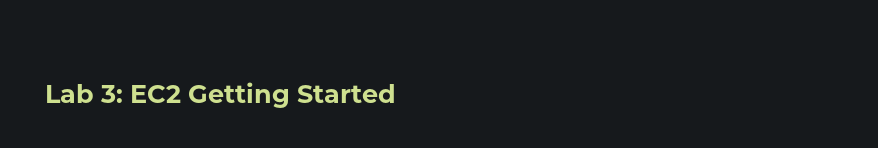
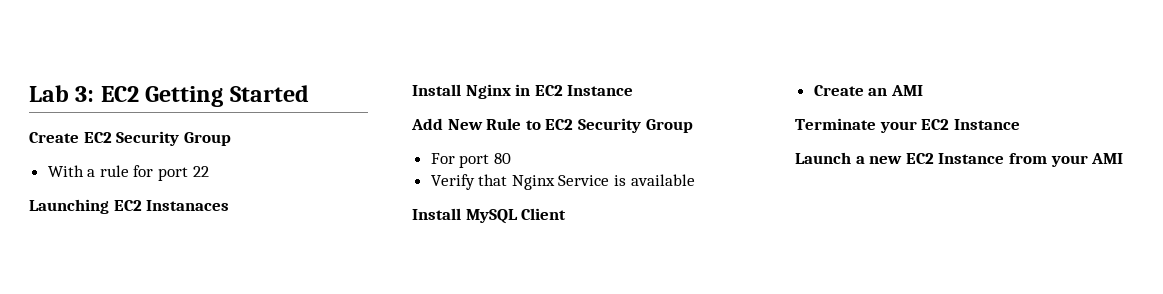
+ Create EC2 Security Group
+ With a rule for port 22
+ Launching EC2 Instanaces
+ Install Nginx in EC2 Instance
+ Add New Rule to EC2 Security Group
+ For port 80
+ Verify that Nginx Service is available
+ Install MySQL Client
+ Create an AMI
+ Terminate your EC2 Instance
+ Launch a new EC2 Instance from your AMI

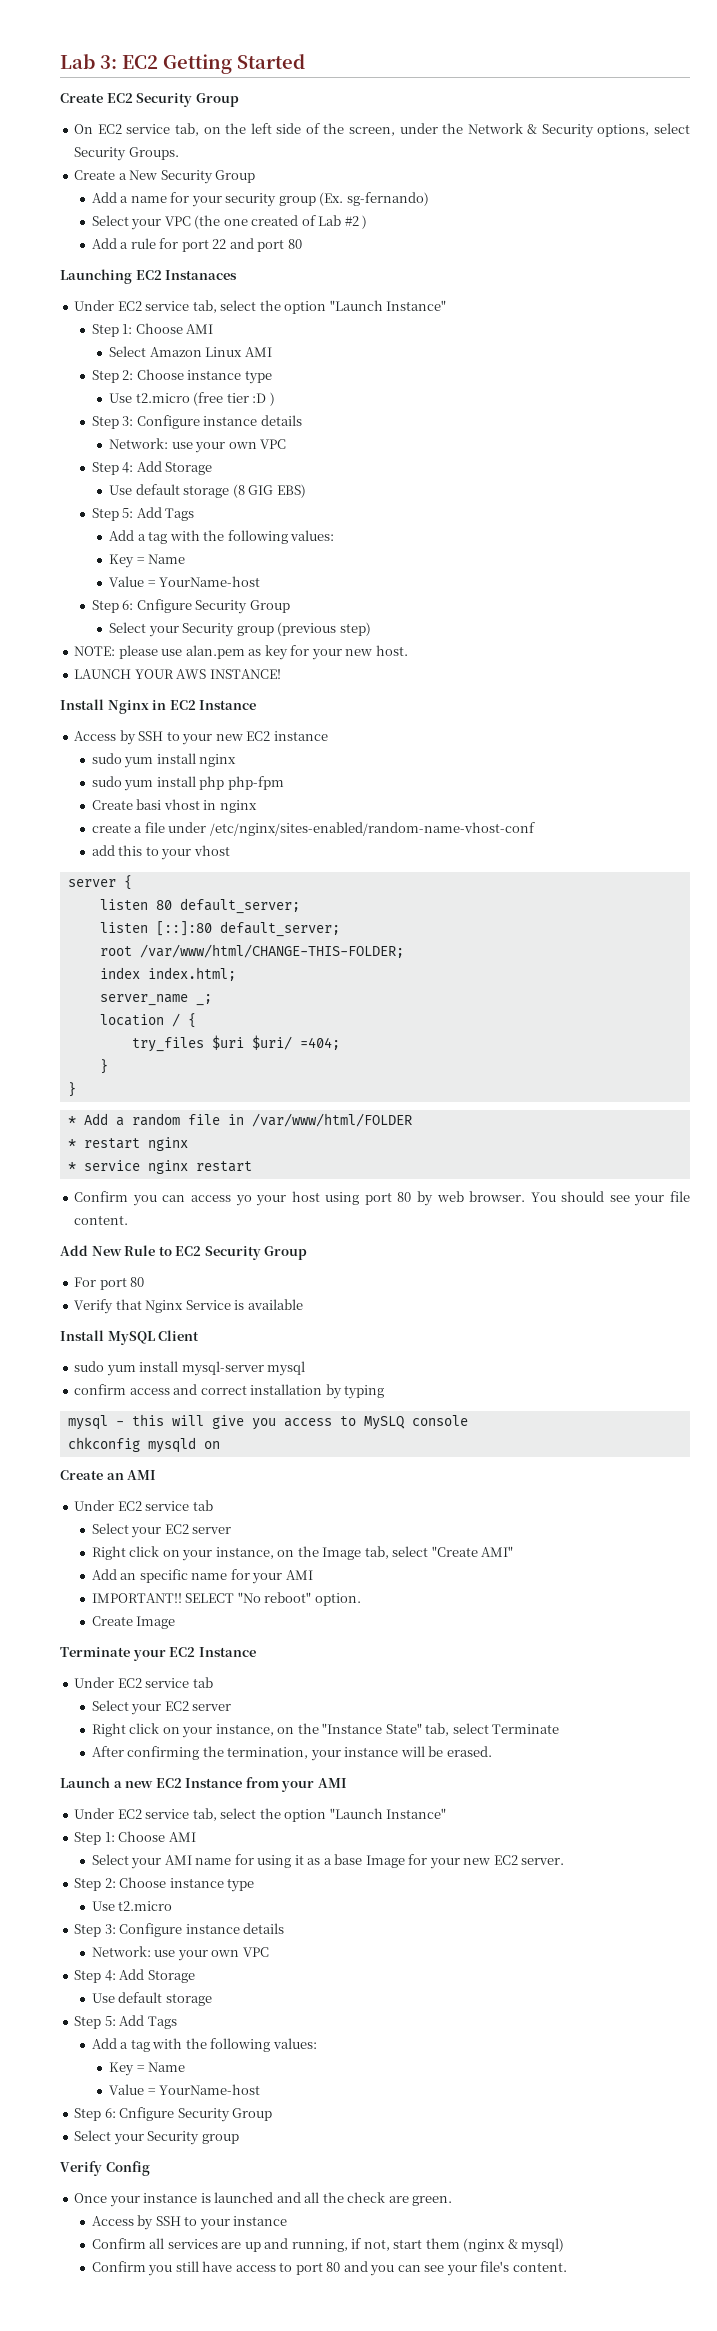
- With a rule for port 22
+ On EC2 service tab, on the left side of the screen, under the Network & Security options, select Security Groups.
+ Create a New Security Group
+ Add a name for your security group (Ex. sg-fernando)
+ Select your VPC (the one created of Lab #2 )
+ Add a rule for port 22 and port 80
  Launching EC2 Instanaces
+ Under EC2 service tab, select the option "Launch Instance"
+ Step 1: Choose AMI
+ Select Amazon Linux AMI
+ Step 2: Choose instance type
+ Use t2.micro (free tier :D )
+ Step 3: Configure instance details
+ Network: use your own VPC
+ Step 4: Add Storage
+ Use default storage (8 GIG EBS)
+ Step 5: Add Tags
+ Add a tag with the following values:
+ Key = Name
+ Value = YourName-host
+ Step 6: Cnfigure Security Group
+ Select your Security group (previous step)
+ NOTE: please use alan.pem as key for your new host.
+ LAUNCH YOUR AWS INSTANCE!
+ Access by SSH to your new EC2 instance
+ sudo yum install nginx
+ sudo yum install php php-fpm
+ Create basi vhost in nginx
+ create a file under /etc/nginx/sites-enabled/random-name-vhost-conf
+ add this to your vhost
+ server {
+ listen 80 default_server;
+ listen [::]:80 default_server;
+ root /var/www/html/CHANGE-THIS-FOLDER;
+ index index.html;
+ server_name _;
+ location / {
+ try_files $uri $uri/ =404;
+ }
+ }
+ * Add a random file in /var/www/html/FOLDER
+ * restart nginx
+ * service nginx restart
+ Confirm you can access yo your host using port 80 by web browser. You should see your file content.
+ sudo yum install mysql-server mysql
+ confirm access and correct installation by typing
+ mysql - this will give you access to MySLQ console
+ chkconfig mysqld on
  Create an AMI
+ Under EC2 service tab
+ Select your EC2 server
+ Right click on your instance, on the Image tab, select "Create AMI"
+ Add an specific name for your AMI
+ IMPORTANT!! SELECT "No reboot" option.
+ Create Image
  Terminate your EC2 Instance
+ Under EC2 service tab
+ Select your EC2 server
+ Right click on your instance, on the "Instance State" tab, select Terminate
+ After confirming the termination, your instance will be erased.
  Launch a new EC2 Instance from your AMI
+ Under EC2 service tab, select the option "Launch Instance"
+ Step 1: Choose AMI
+ Select your AMI name for using it as a base Image for your new EC2 server.
+ Step 2: Choose instance type
+ Use t2.micro
+ Step 3: Configure instance details
+ Network: use your own VPC
+ Step 4: Add Storage
+ Use default storage
+ Step 5: Add Tags
+ Add a tag with the following values:
+ Key = Name
+ Value = YourName-host
+ Step 6: Cnfigure Security Group
+ Select your Security group
+ Verify Config
+ Once your instance is launched and all the check are green.
+ Access by SSH to your instance
+ Confirm all services are up and running, if not, start them (nginx & mysql)
+ Confirm you still have access to port 80 and you can see your file's content.

